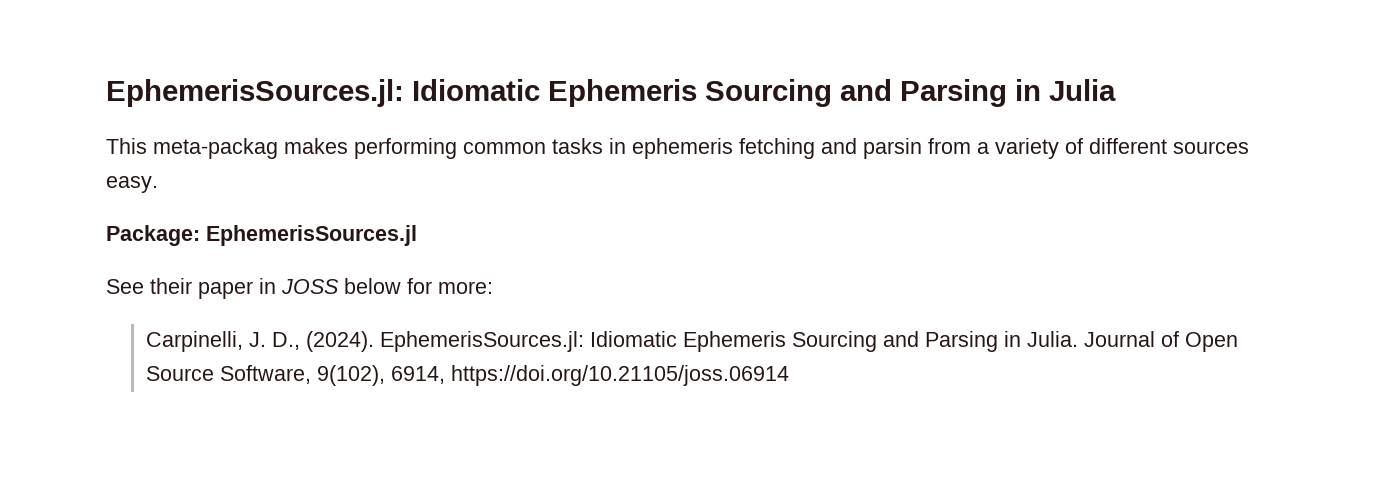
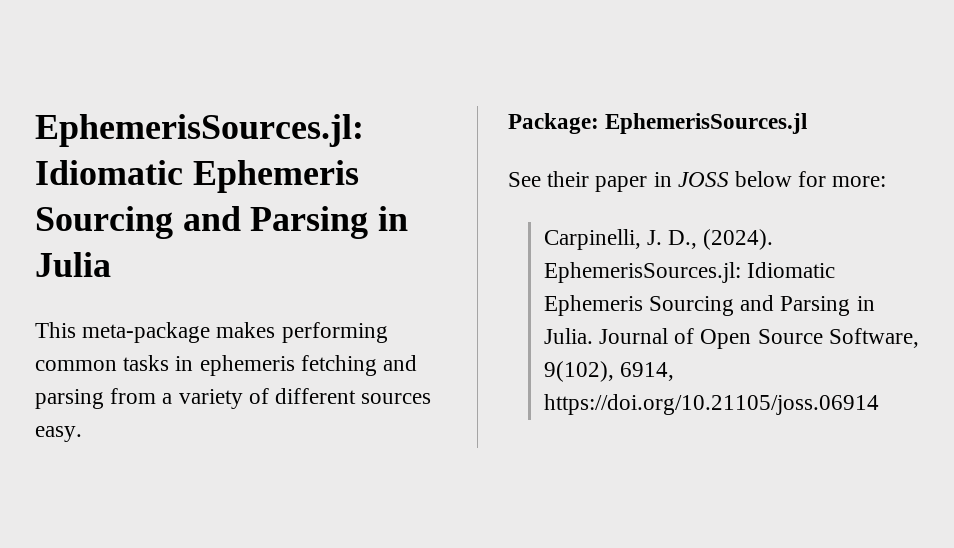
- This meta-packag makes performing common tasks in ephemeris fetching and parsin from a variety of different sources easy.
+ This meta-package makes performing common tasks in ephemeris fetching and parsing from a variety of different sources easy.

